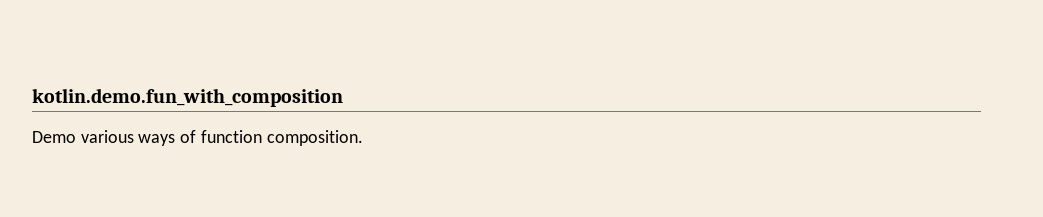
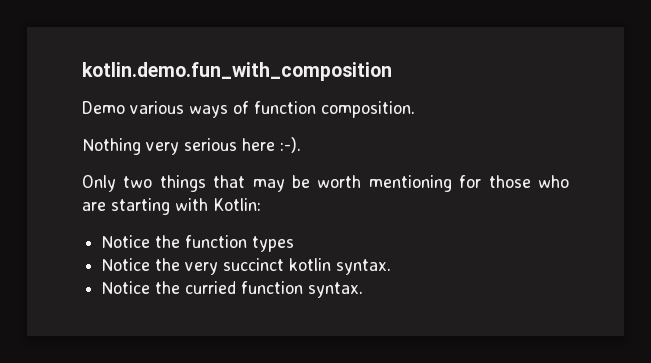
+ Nothing very serious here :-).
+ Only two things that may be worth mentioning for those who are starting with Kotlin:
+ Notice the function types
+ Notice the very succinct kotlin syntax.
+ Notice the curried function syntax.

